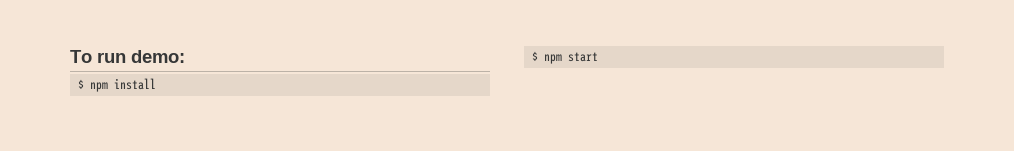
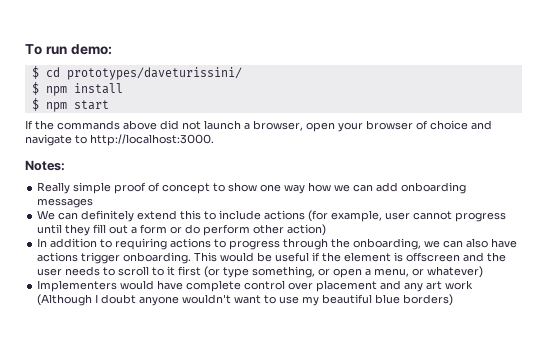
+ $ cd prototypes/daveturissini/
+ If the commands above did not launch a browser, open your browser of choice and navigate to http://localhost:3000.
+ Notes:
+ Really simple proof of concept to show one way how we can add onboarding messages
+ We can definitely extend this to include actions (for example, user cannot progress until they fill out a form or do perform other action)
+ In addition to requiring actions to progress through the onboarding, we can also have actions trigger onboarding. This would be useful if the element is offscreen and the user needs to scroll to it first (or type something, or open a menu, or whatever)
+ Implementers would have complete control over placement and any art work (Although I doubt anyone wouldn't want to use my beautiful blue borders)

